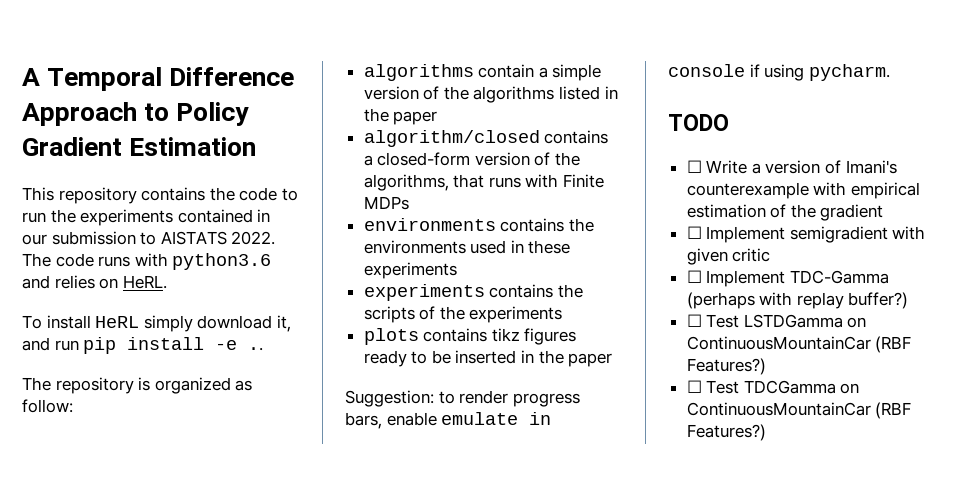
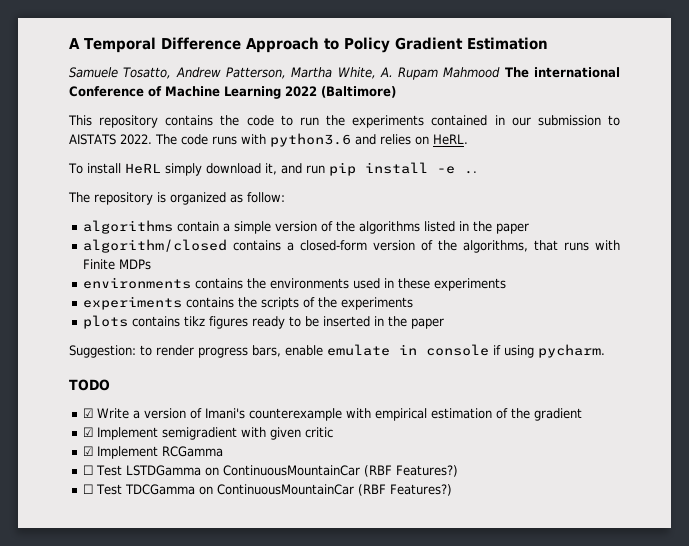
+ Samuele Tosatto, Andrew Patterson, Martha White, A. Rupam Mahmood The international Conference of Machine Learning 2022 (Baltimore)
- ☐ Write a version of Imani's counterexample with empirical estimation of the gradient
+ ☑ Write a version of Imani's counterexample with empirical estimation of the gradient
- ☐ Implement semigradient with given critic
+ ☑ Implement semigradient with given critic
- ☐ Implement TDC-Gamma (perhaps with replay buffer?)
+ ☑ Implement RCGamma

